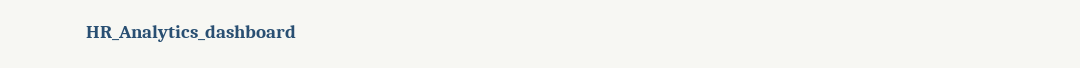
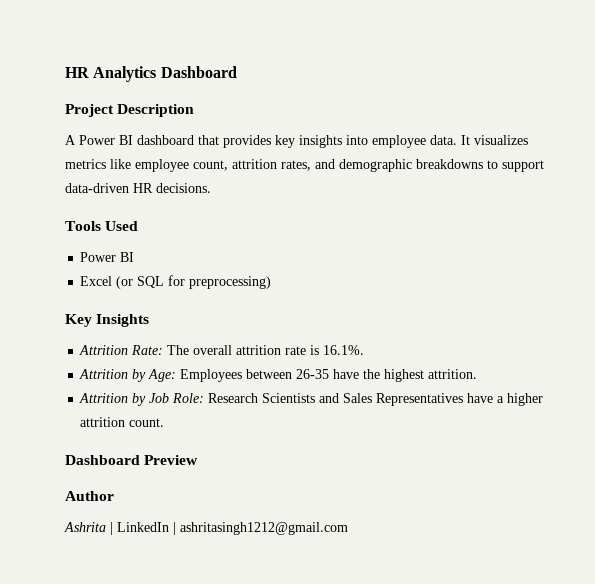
- HR_Analytics_dashboard
+ HR Analytics Dashboard
+ Project Description
+ A Power BI dashboard that provides key insights into employee data. It visualizes metrics like employee count, attrition rates, and demographic breakdowns to support data-driven HR decisions.
+ Tools Used
+ Power BI
+ Excel (or SQL for preprocessing)
+ Key Insights
+ Attrition Rate: The overall attrition rate is 16.1%.
+ Attrition by Age: Employees between 26-35 have the highest attrition.
+ Attrition by Job Role: Research Scientists and Sales Representatives have a higher attrition count.
+ Dashboard Preview
+ Author
+ Ashrita | LinkedIn | ashritasingh1212@gmail.com

